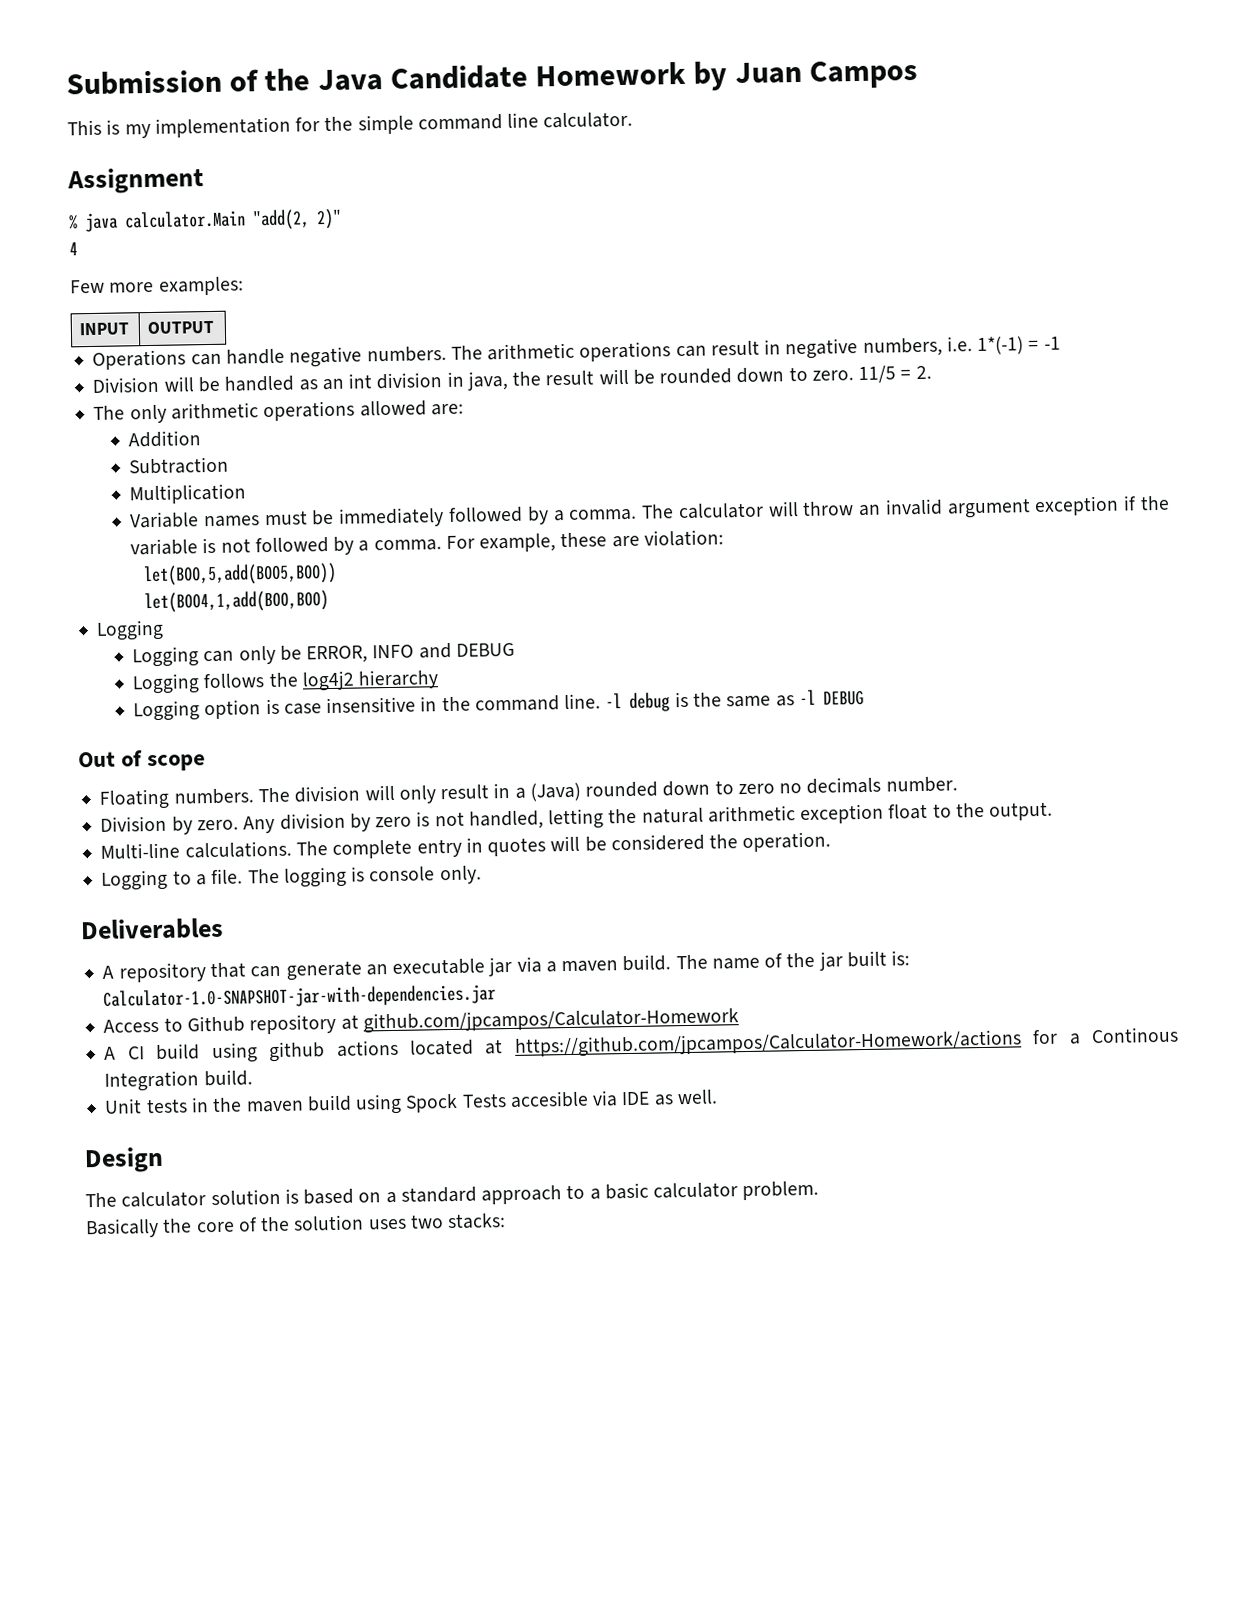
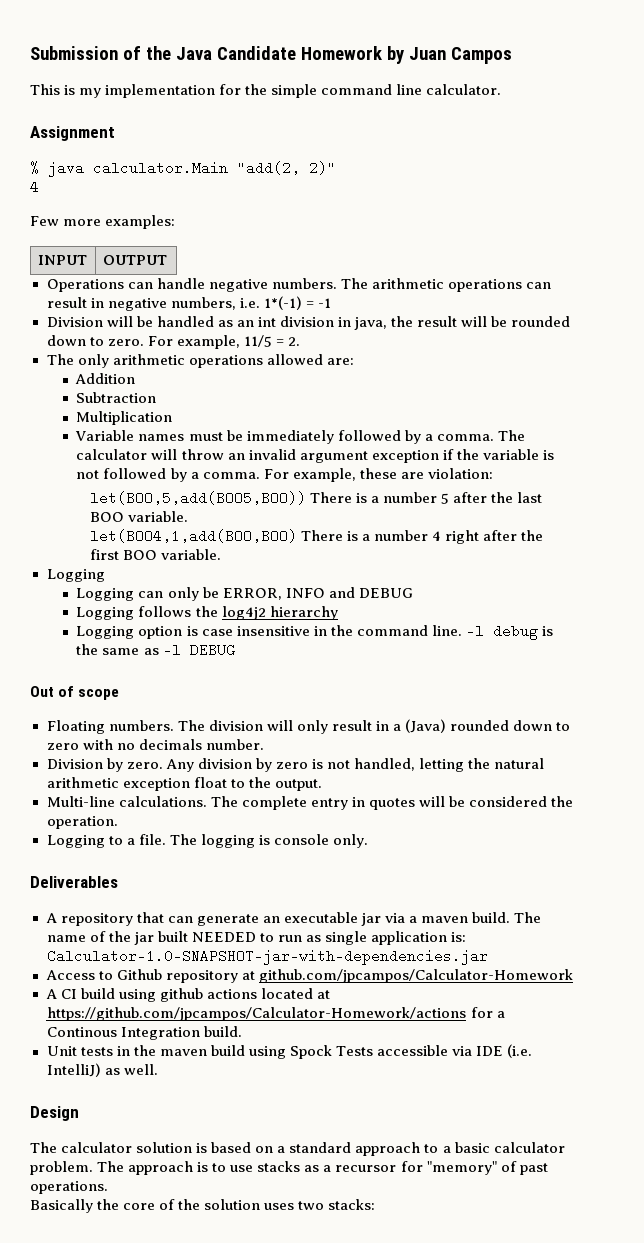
- 11/5 = 2.
+ For example, 11/5 = 2.
- let(BOO,5,add(BOO5,BOO))
- let(BOO4,1,add(BOO,BOO)
+ let(BOO,5,add(BOO5,BOO)) There is a number 5 after the last BOO variable.
+ let(BOO4,1,add(BOO,BOO) There is a number 4 right after the first BOO variable.
- The division will only result in a (Java) rounded down to zero no decimals number.
+ The division will only result in a (Java) rounded down to zero with no decimals number.
- The name of the jar built is: Calculator-1.0-SNAPSHOT-jar-with-dependencies.jar
+ The name of the jar built NEEDED to run as single application is: Calculator-1.0-SNAPSHOT-jar-with-dependencies.jar
- Unit tests in the maven build using Spock Tests accesible via IDE as well.
+ Unit tests in the maven build using Spock Tests accessible via IDE (i.e. IntelliJ) as well.
+ The approach is to use stacks as a recursor for "memory" of past operations.

